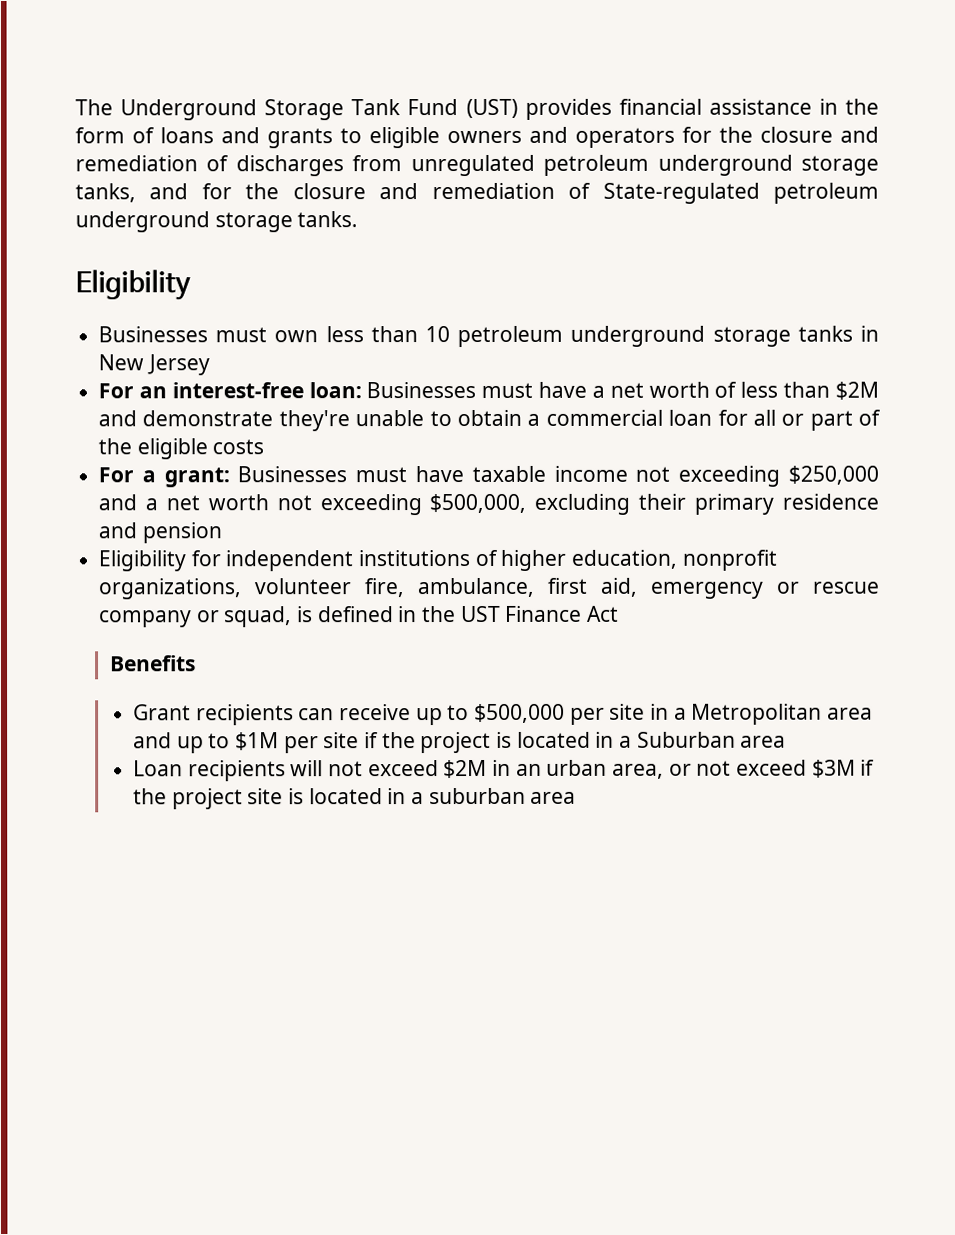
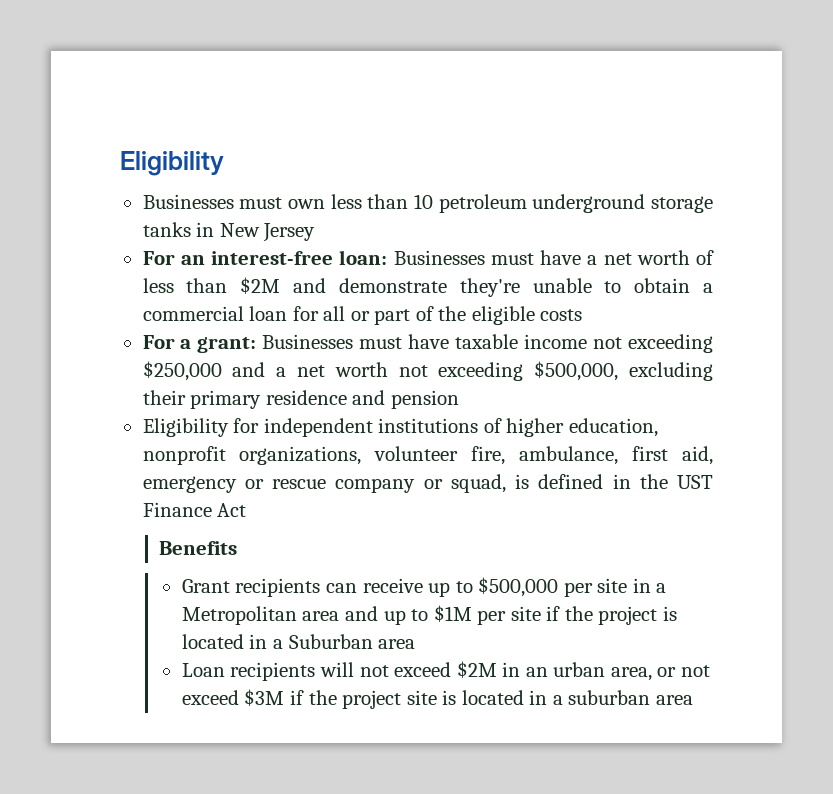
- The Underground Storage Tank Fund (UST) provides financial assistance in the form of loans and grants to eligible owners and operators for the closure and remediation of discharges from unregulated petroleum underground storage tanks, and for the closure and remediation of State-regulated petroleum underground storage tanks.

